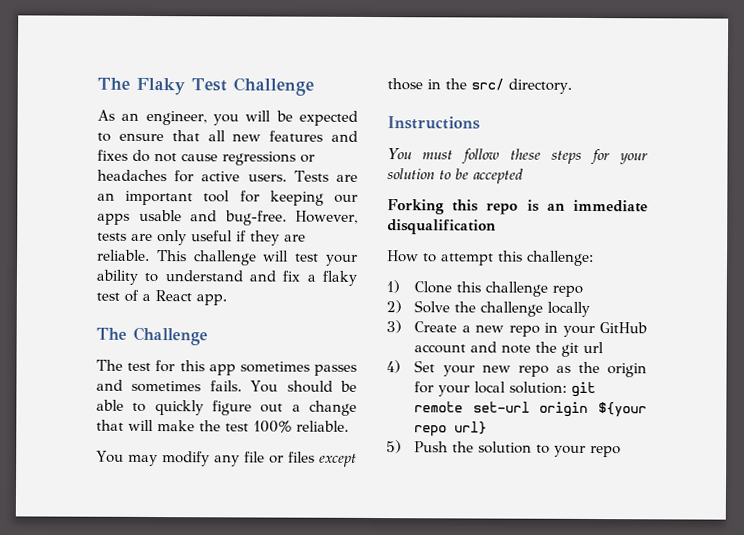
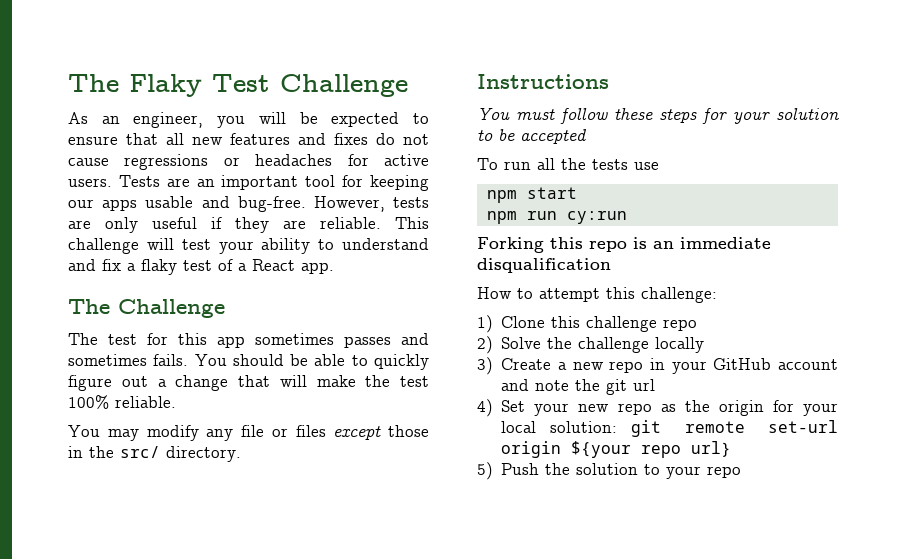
+ To run all the tests use
+ npm start
+ npm run cy:run

